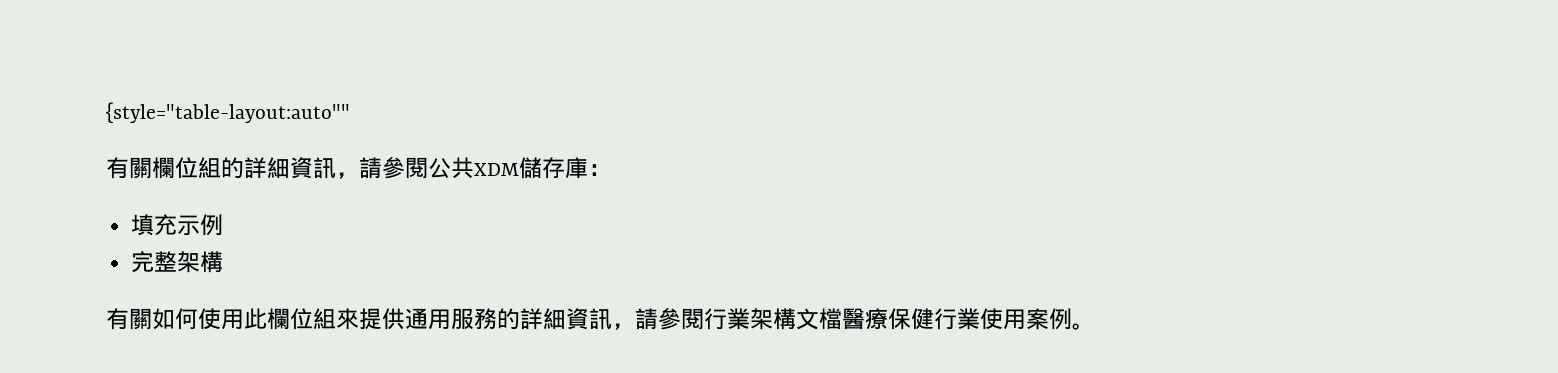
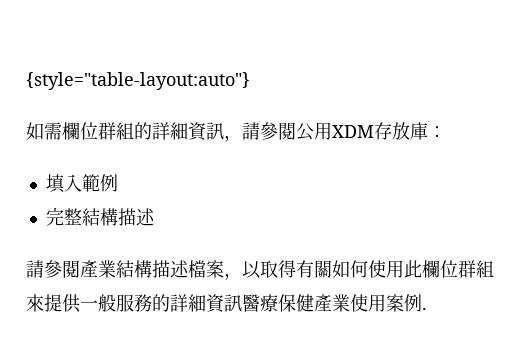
- {style="table-layout:auto""
- 有關欄位組的詳細資訊，請參閱公共XDM儲存庫：
+ {style="table-layout:auto"}
+ 如需欄位群組的詳細資訊，請參閱公用XDM存放庫：
- 填充示例
+ 填入範例
- 完整架構
- 有關如何使用此欄位組來提供通用服務的詳細資訊，請參閱行業架構文檔醫療保健行業使用案例。
+ 完整結構描述
+ 請參閱產業結構描述檔案，以取得有關如何使用此欄位群組來提供一般服務的詳細資訊醫療保健產業使用案例.

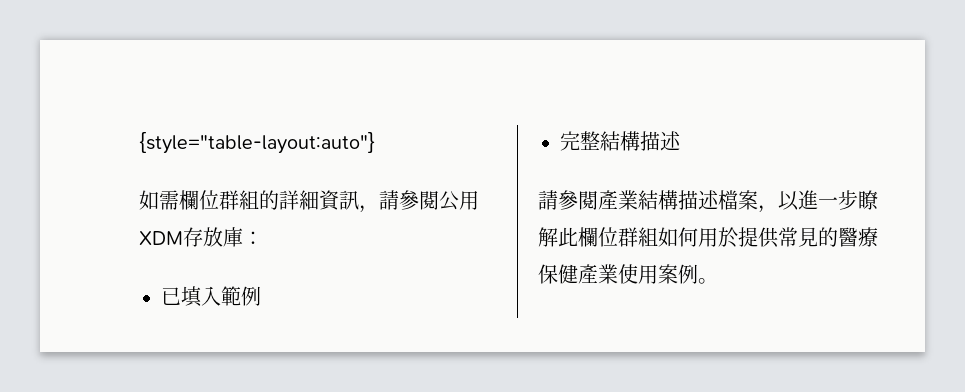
- 填入範例
+ 已填入範例
- 請參閱產業結構描述檔案，以取得有關如何使用此欄位群組來提供一般服務的詳細資訊醫療保健產業使用案例.
+ 請參閱產業結構描述檔案，以進一步瞭解此欄位群組如何用於提供常見的醫療保健產業使用案例。

